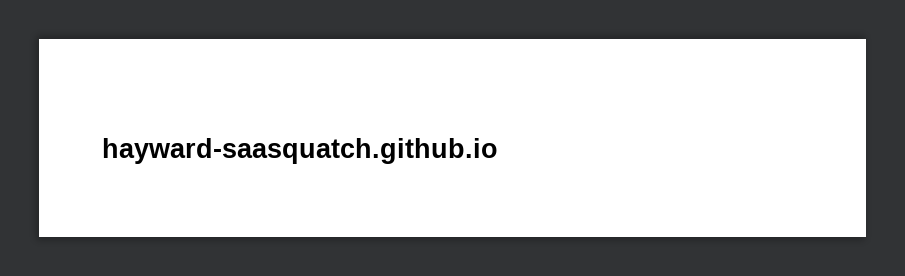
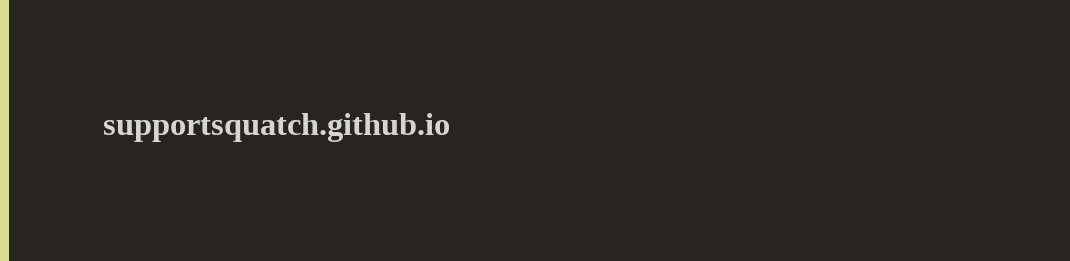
- hayward-saasquatch.github.io
+ supportsquatch.github.io

